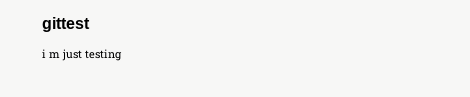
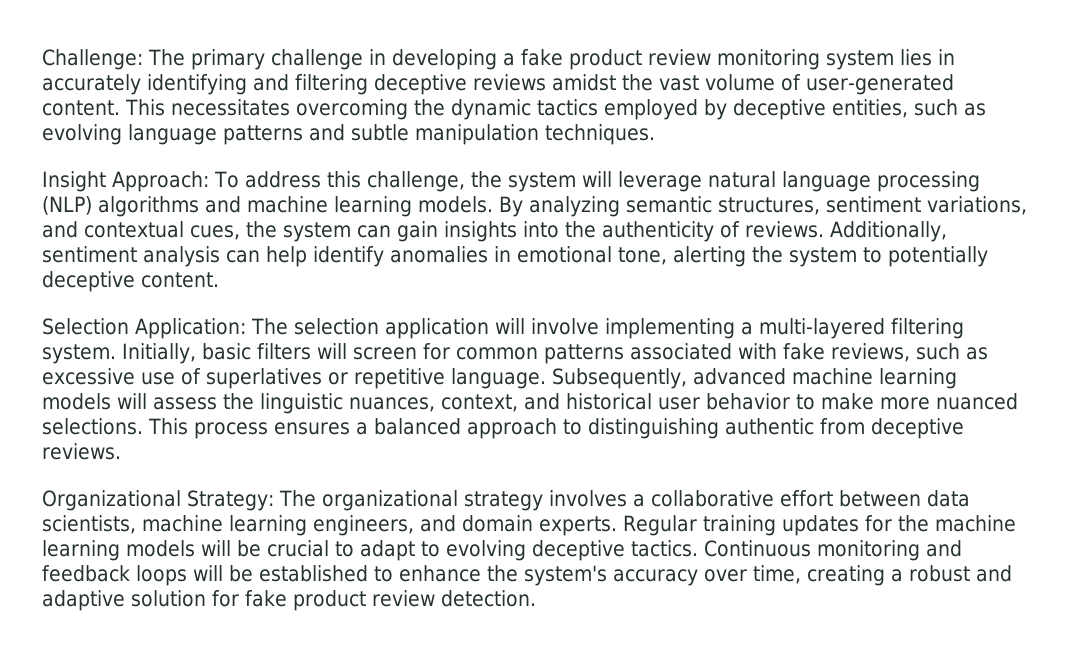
- gittest
- i m just testing
+ Challenge: The primary challenge in developing a fake product review monitoring system lies in accurately identifying and filtering deceptive reviews amidst the vast volume of user-generated content. This necessitates overcoming the dynamic tactics employed by deceptive entities, such as evolving language patterns and subtle manipulation techniques.
+ Insight Approach: To address this challenge, the system will leverage natural language processing (NLP) algorithms and machine learning models. By analyzing semantic structures, sentiment variations, and contextual cues, the system can gain insights into the authenticity of reviews. Additionally, sentiment analysis can help identify anomalies in emotional tone, alerting the system to potentially deceptive content.
+ Selection Application: The selection application will involve implementing a multi-layered filtering system. Initially, basic filters will screen for common patterns associated with fake reviews, such as excessive use of superlatives or repetitive language. Subsequently, advanced machine learning models will assess the linguistic nuances, context, and historical user behavior to make more nuanced selections. This process ensures a balanced approach to distinguishing authentic from deceptive reviews.
+ Organizational Strategy: The organizational strategy involves a collaborative effort between data scientists, machine learning engineers, and domain experts. Regular training updates for the machine learning models will be crucial to adapt to evolving deceptive tactics. Continuous monitoring and feedback loops will be established to enhance the system's accuracy over time, creating a robust and adaptive solution for fake product review detection.

